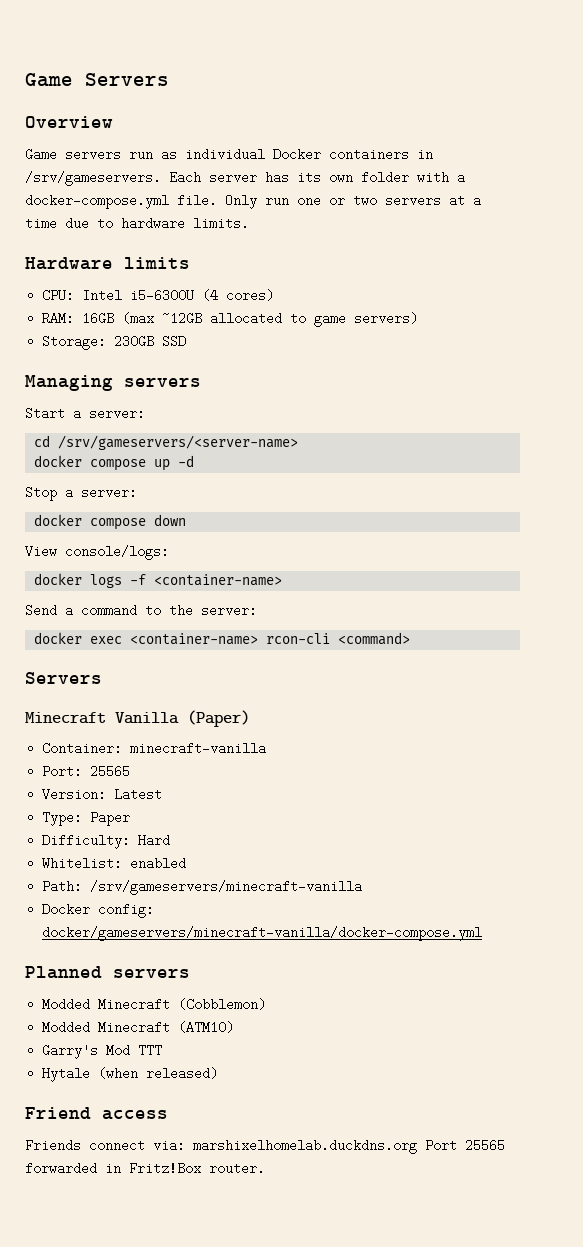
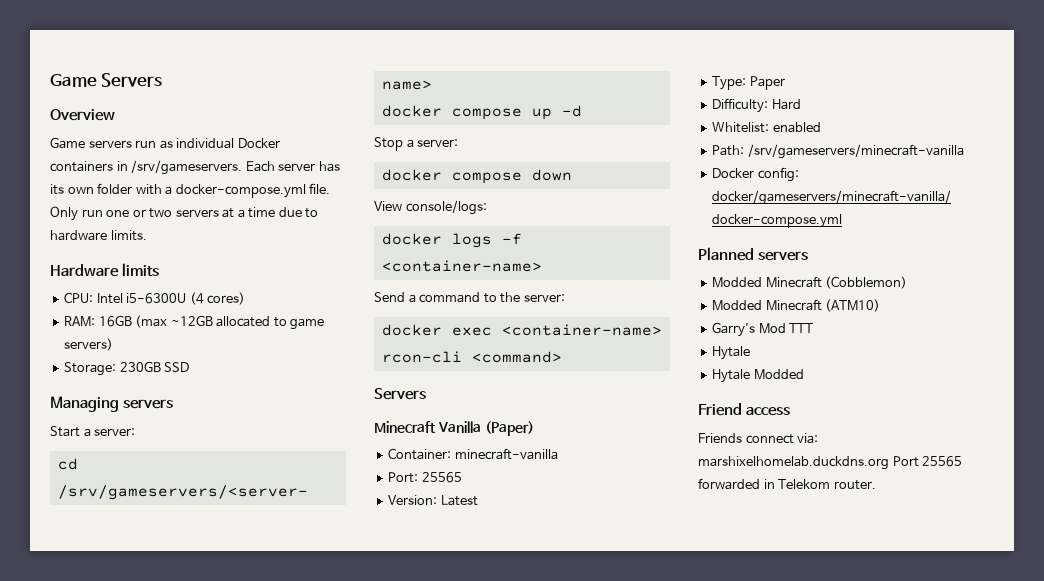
  Garry's Mod TTT
- Hytale (when released)
+ Hytale
+ Hytale Modded
- Friends connect via: marshixelhomelab.duckdns.org Port 25565 forwarded in Fritz!Box router.
+ Friends connect via: marshixelhomelab.duckdns.org Port 25565 forwarded in Telekom router.

